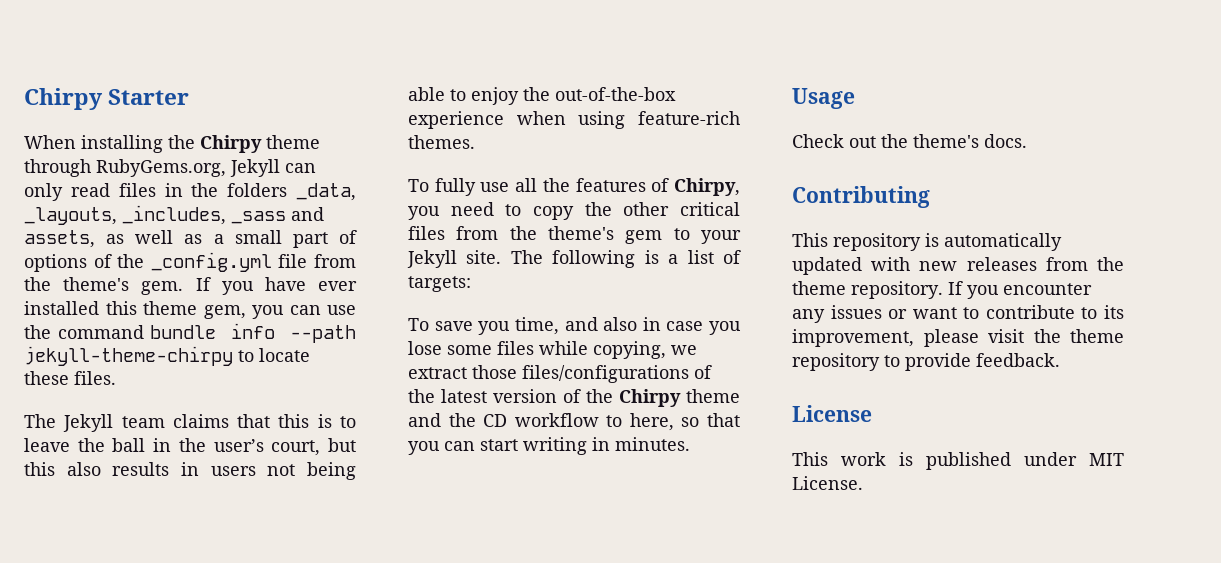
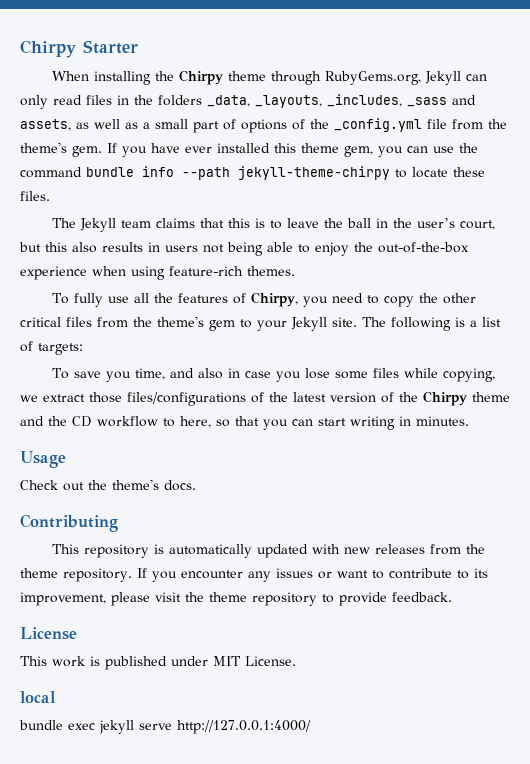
+ local
+ bundle exec jekyll serve http://127.0.0.1:4000/

